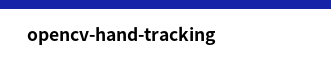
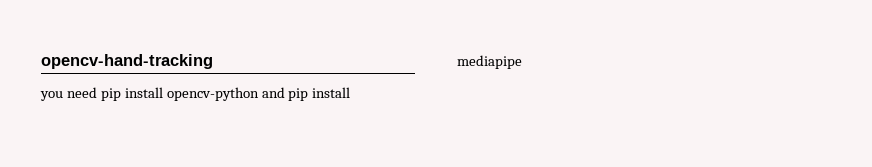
+ you need pip install opencv-python and pip install mediapipe

